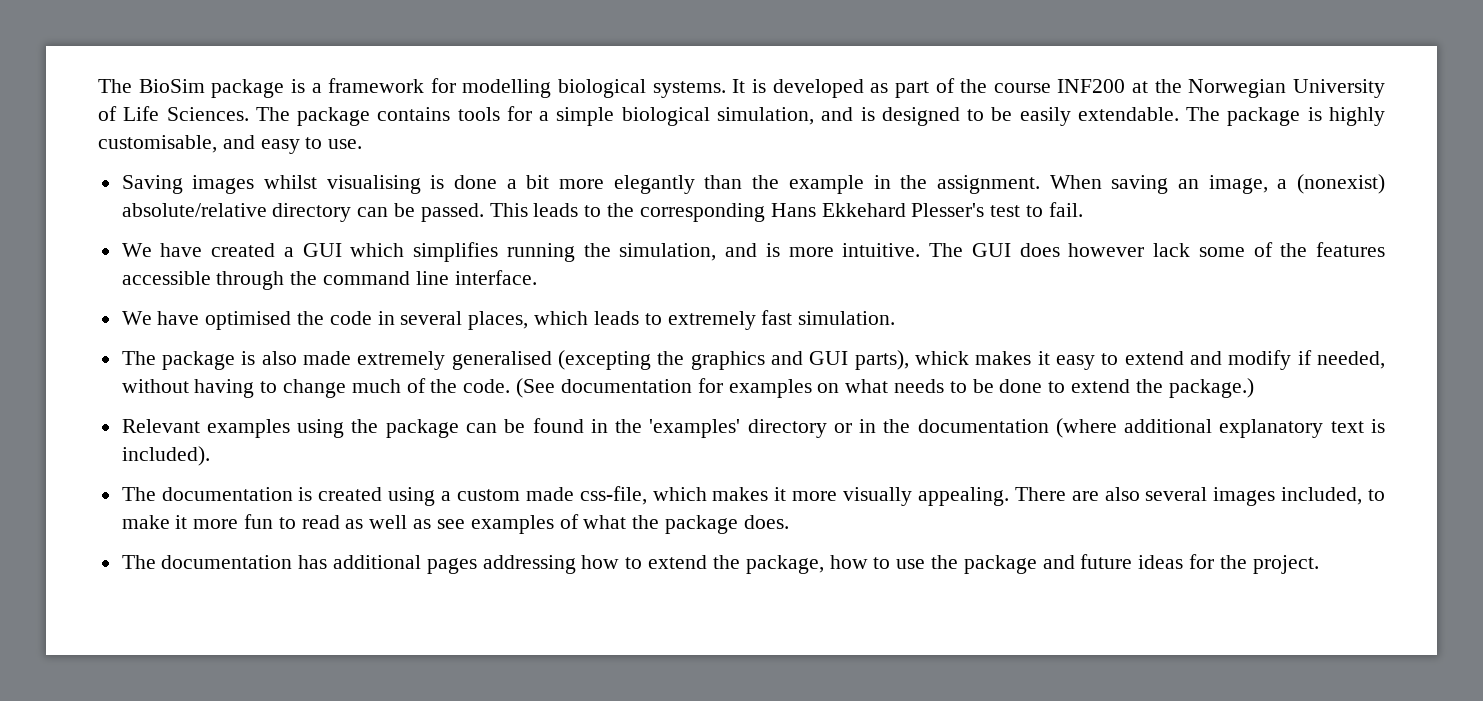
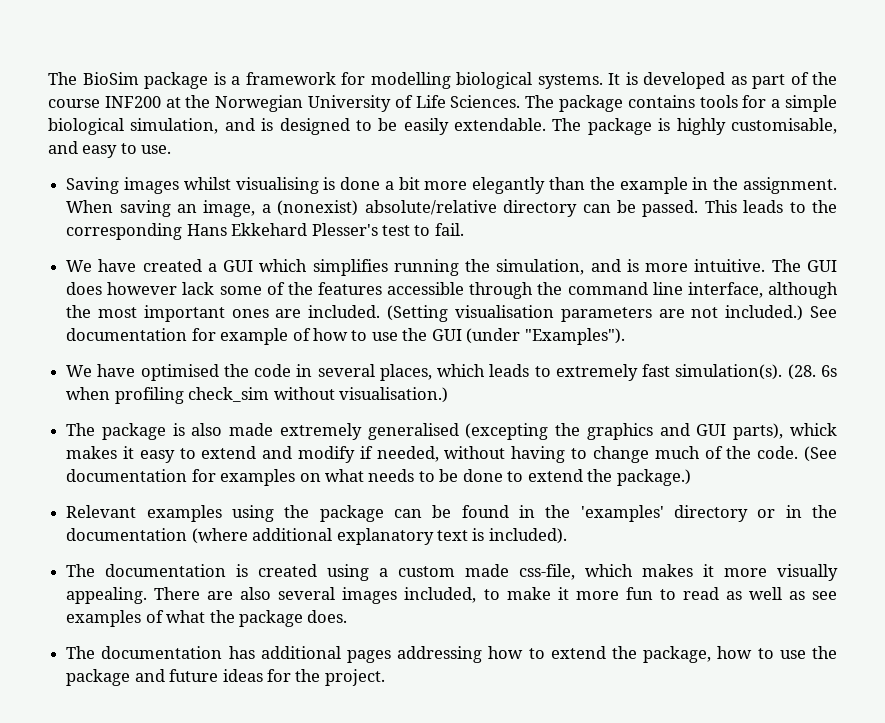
- The GUI does however lack some of the features accessible through the command line interface.
+ The GUI does however lack some of the features accessible through the command line interface, although the most important ones are included. (Setting visualisation parameters are not included.) See documentation for example of how to use the GUI (under "Examples").
- We have optimised the code in several places, which leads to extremely fast simulation.
+ We have optimised the code in several places, which leads to extremely fast simulation(s). (28. 6s when profiling check_sim without visualisation.)

